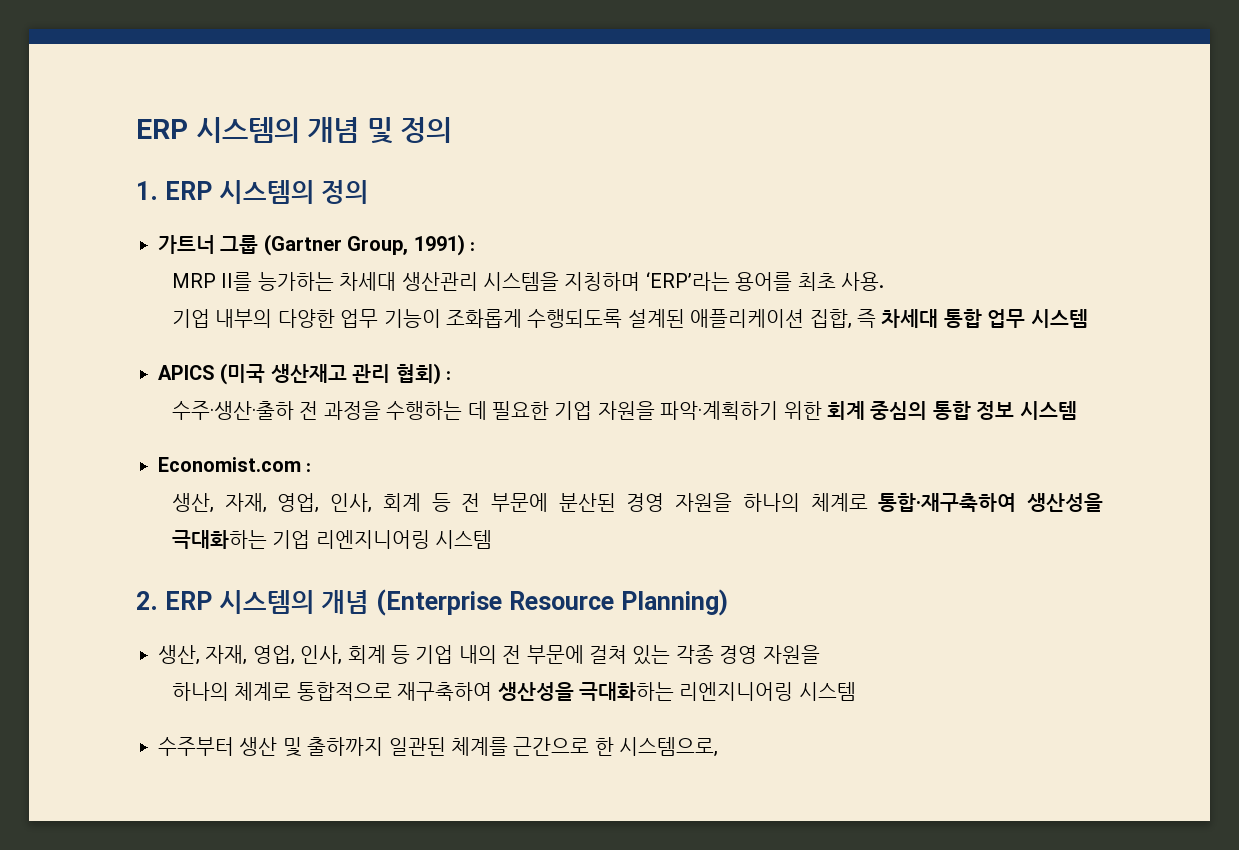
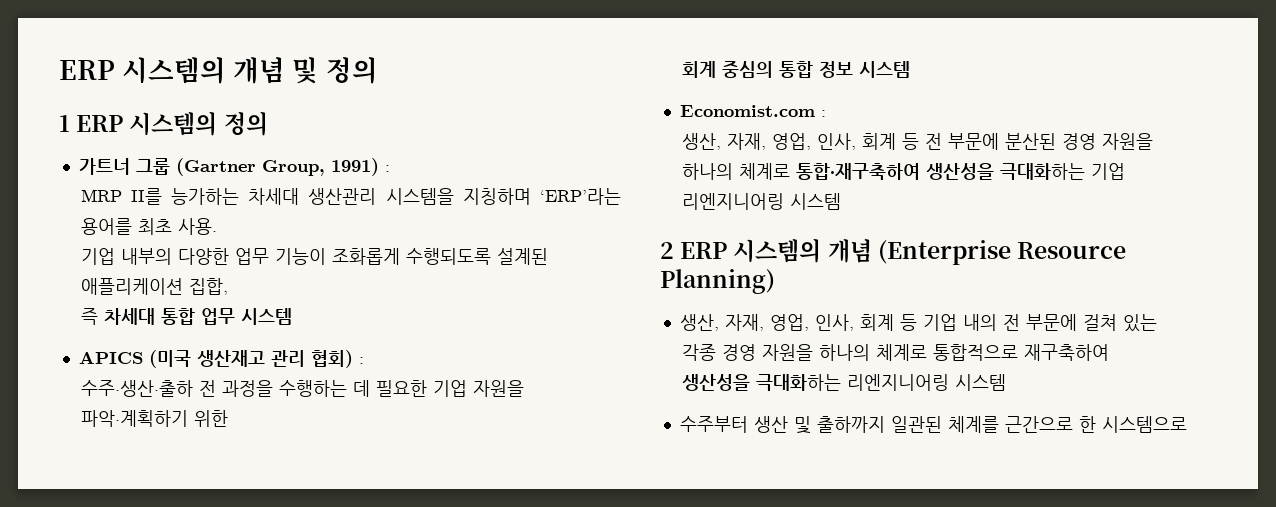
- 1. ERP 시스템의 정의
+ 1 ERP 시스템의 정의
- 기업 내부의 다양한 업무 기능이 조화롭게 수행되도록 설계된 애플리케이션 집합, 즉 차세대 통합 업무 시스템
+ 기업 내부의 다양한 업무 기능이 조화롭게 수행되도록 설계된 애플리케이션 집합,
+ 즉 차세대 통합 업무 시스템
- 수주·생산·출하 전 과정을 수행하는 데 필요한 기업 자원을 파악·계획하기 위한 회계 중심의 통합 정보 시스템
+ 수주·생산·출하 전 과정을 수행하는 데 필요한 기업 자원을 파악·계획하기 위한
+ 회계 중심의 통합 정보 시스템
- 생산, 자재, 영업, 인사, 회계 등 전 부문에 분산된 경영 자원을 하나의 체계로 통합·재구축하여 생산성을 극대화하는 기업 리엔지니어링 시스템
+ 생산, 자재, 영업, 인사, 회계 등 전 부문에 분산된 경영 자원을
+ 하나의 체계로 통합·재구축하여 생산성을 극대화하는 기업 리엔지니어링 시스템
- 2. ERP 시스템의 개념 (Enterprise Resource Planning)
+ 2 ERP 시스템의 개념 (Enterprise Resource Planning)
- 생산, 자재, 영업, 인사, 회계 등 기업 내의 전 부문에 걸쳐 있는 각종 경영 자원을
- 하나의 체계로 통합적으로 재구축하여 생산성을 극대화하는 리엔지니어링 시스템
+ 생산, 자재, 영업, 인사, 회계 등 기업 내의 전 부문에 걸쳐 있는
+ 각종 경영 자원을 하나의 체계로 통합적으로 재구축하여
+ 생산성을 극대화하는 리엔지니어링 시스템
- 수주부터 생산 및 출하까지 일관된 체계를 근간으로 한 시스템으로,
+ 수주부터 생산 및 출하까지 일관된 체계를 근간으로 한 시스템으로

